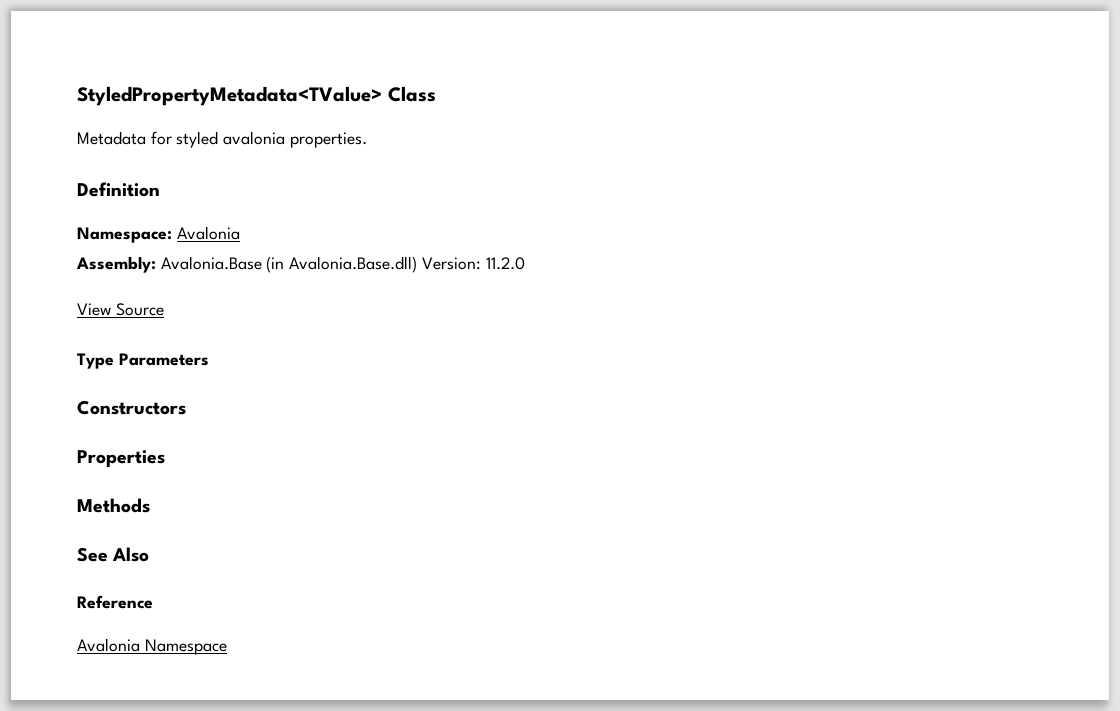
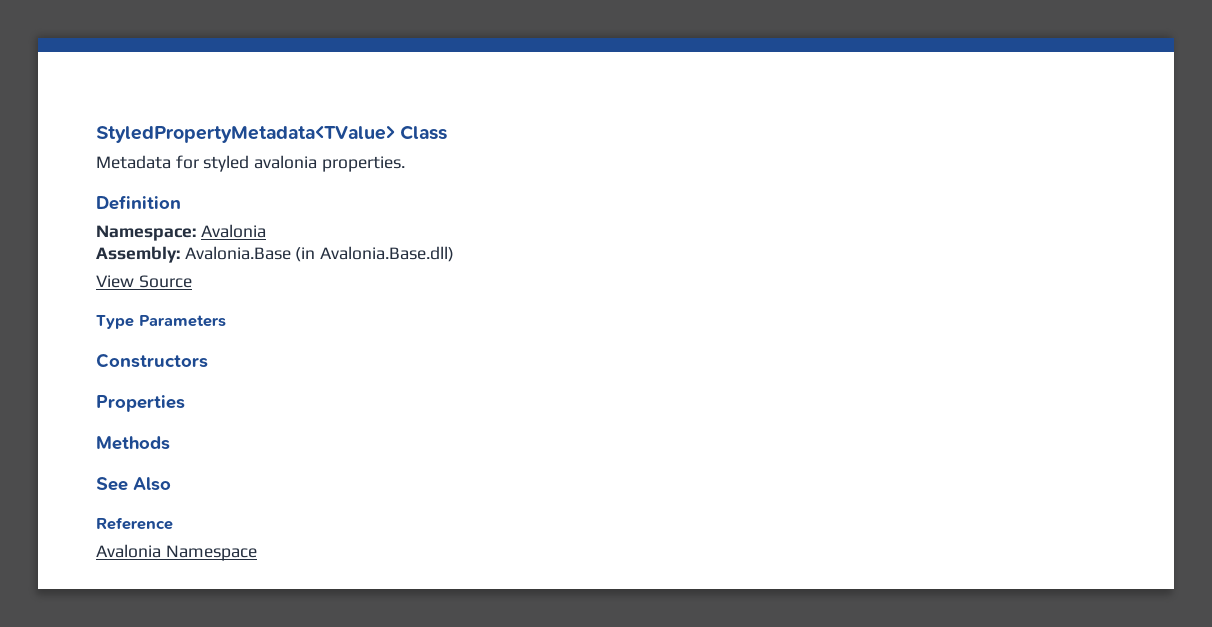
- Assembly: Avalonia.Base (in Avalonia.Base.dll) Version: 11.2.0
+ Assembly: Avalonia.Base (in Avalonia.Base.dll)

